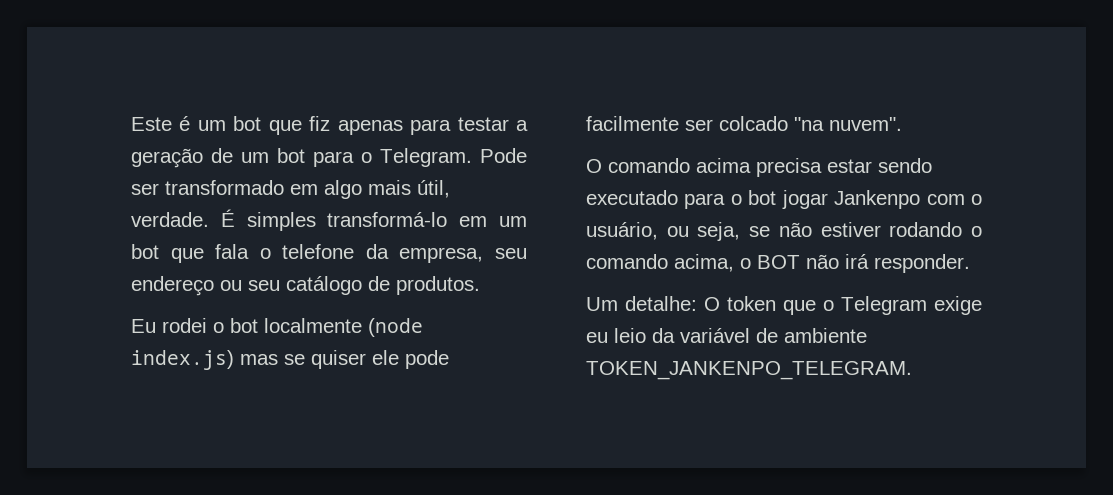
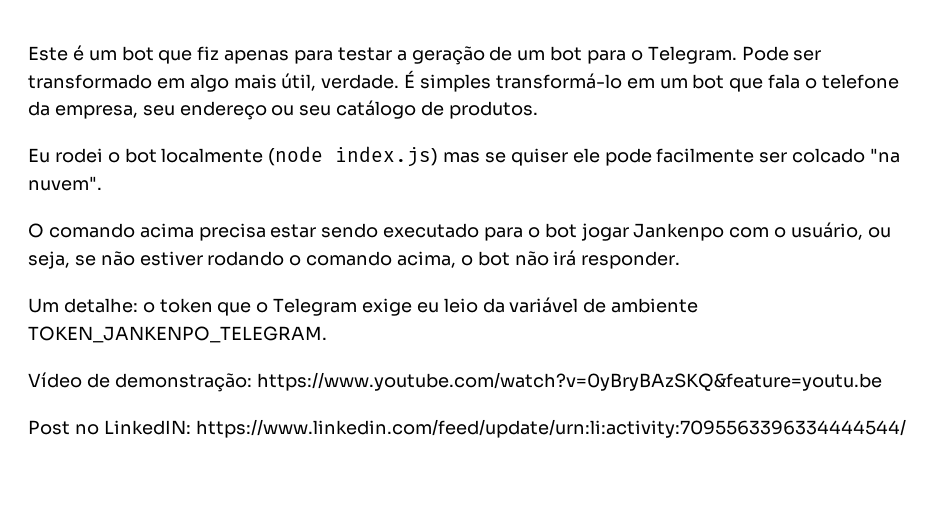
- O comando acima precisa estar sendo executado para o bot jogar Jankenpo com o usuário, ou seja, se não estiver rodando o comando acima, o BOT não irá responder.
+ O comando acima precisa estar sendo executado para o bot jogar Jankenpo com o usuário, ou seja, se não estiver rodando o comando acima, o bot não irá responder.
- Um detalhe: O token que o Telegram exige eu leio da variável de ambiente TOKEN_JANKENPO_TELEGRAM.
+ Um detalhe: o token que o Telegram exige eu leio da variável de ambiente TOKEN_JANKENPO_TELEGRAM.
+ Vídeo de demonstração: https://www.youtube.com/watch?v=0yBryBAzSKQ&feature=youtu.be
+ Post no LinkedIN: https://www.linkedin.com/feed/update/urn:li:activity:7095563396334444544/

